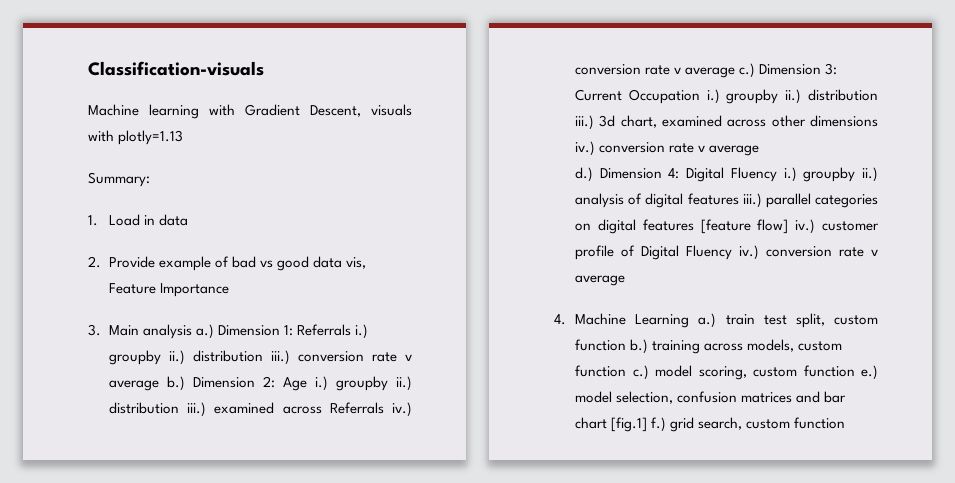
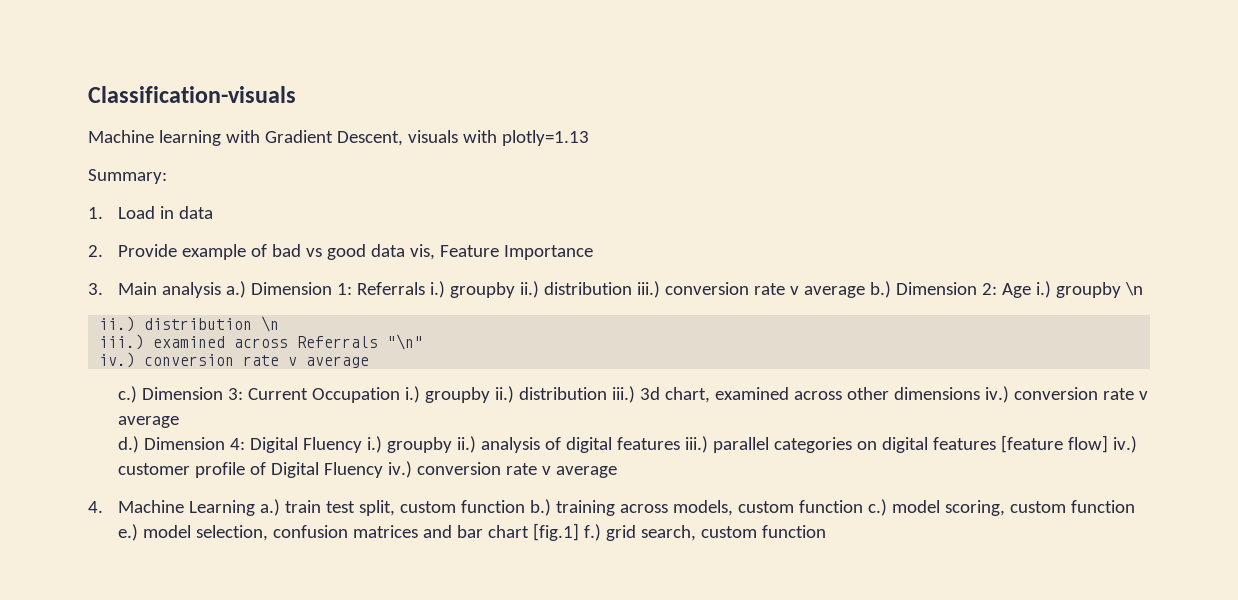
- Dimension 2: Age i.) groupby ii.) distribution iii.) examined across Referrals iv.) conversion rate v average c.)
+ Dimension 2: Age i.) groupby \n
+ ii.) distribution \n
+ iii.) examined across Referrals "\n"
+ iv.) conversion rate v average
+ c.)

